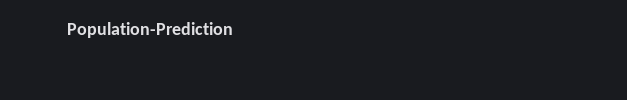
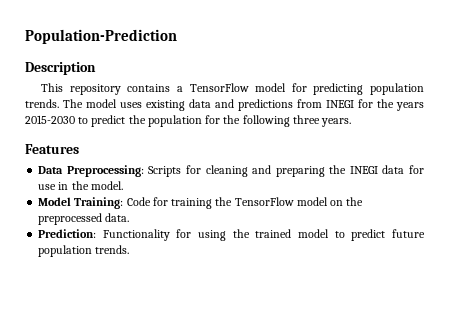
+ Description
+ This repository contains a TensorFlow model for predicting population trends. The model uses existing data and predictions from INEGI for the years 2015-2030 to predict the population for the following three years.
+ Features
+ Data Preprocessing: Scripts for cleaning and preparing the INEGI data for use in the model.
+ Model Training: Code for training the TensorFlow model on the preprocessed data.
+ Prediction: Functionality for using the trained model to predict future population trends.

